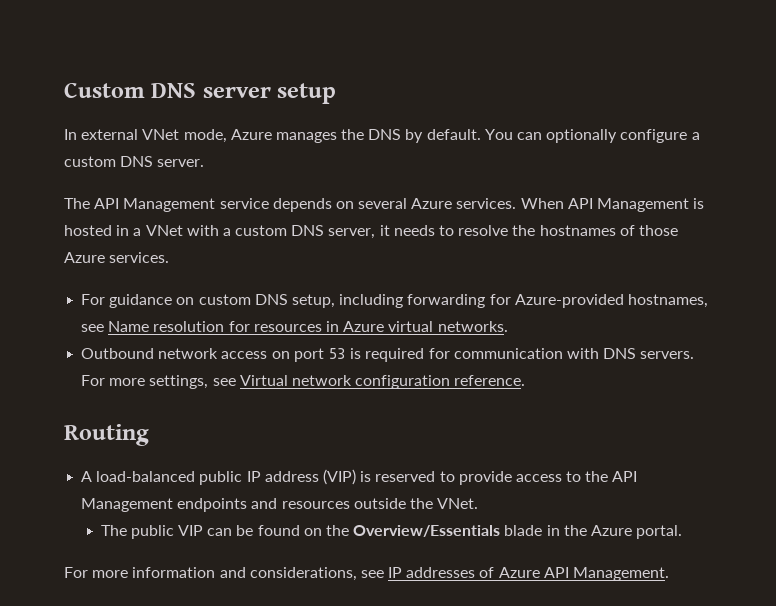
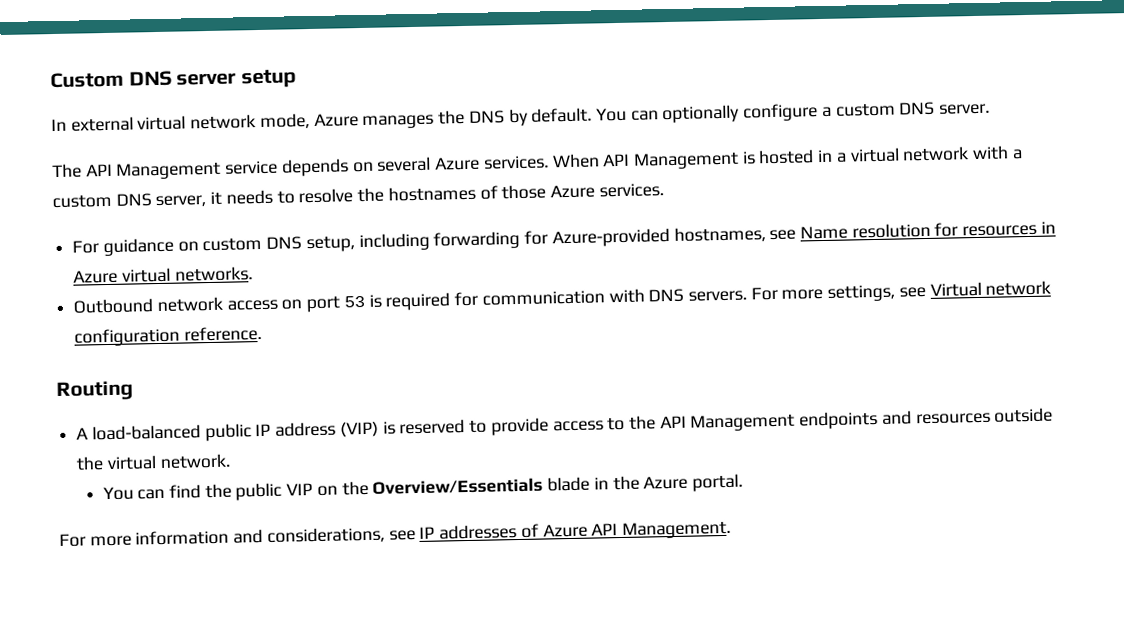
- In external VNet mode, Azure manages the DNS by default.
+ In external virtual network mode, Azure manages the DNS by default.
- When API Management is hosted in a VNet with a custom DNS server, it needs to resolve the hostnames of those Azure services.
+ When API Management is hosted in a virtual network with a custom DNS server, it needs to resolve the hostnames of those Azure services.
- A load-balanced public IP address (VIP) is reserved to provide access to the API Management endpoints and resources outside the VNet.
- The public VIP can be found on the Overview/Essentials blade in the Azure portal.
+ A load-balanced public IP address (VIP) is reserved to provide access to the API Management endpoints and resources outside the virtual network.
+ You can find the public VIP on the Overview/Essentials blade in the Azure portal.

